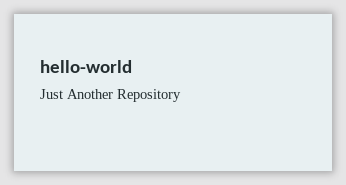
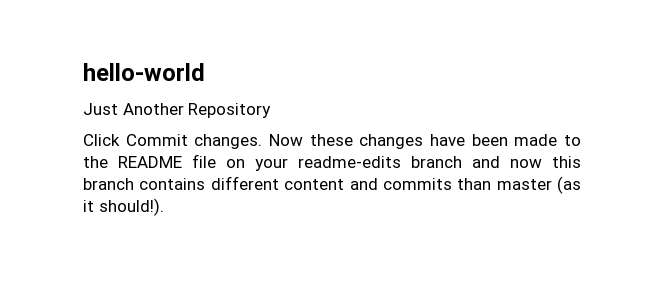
+ Click Commit changes. Now these changes have been made to the README file on your readme-edits branch and now this branch contains different content and commits than master (as it should!).

